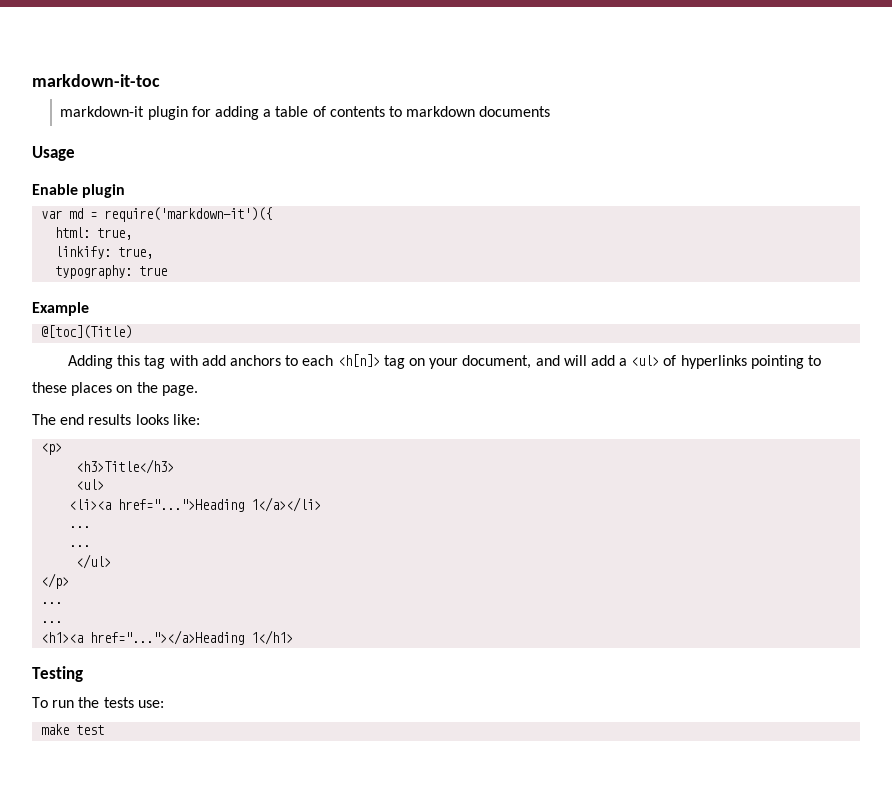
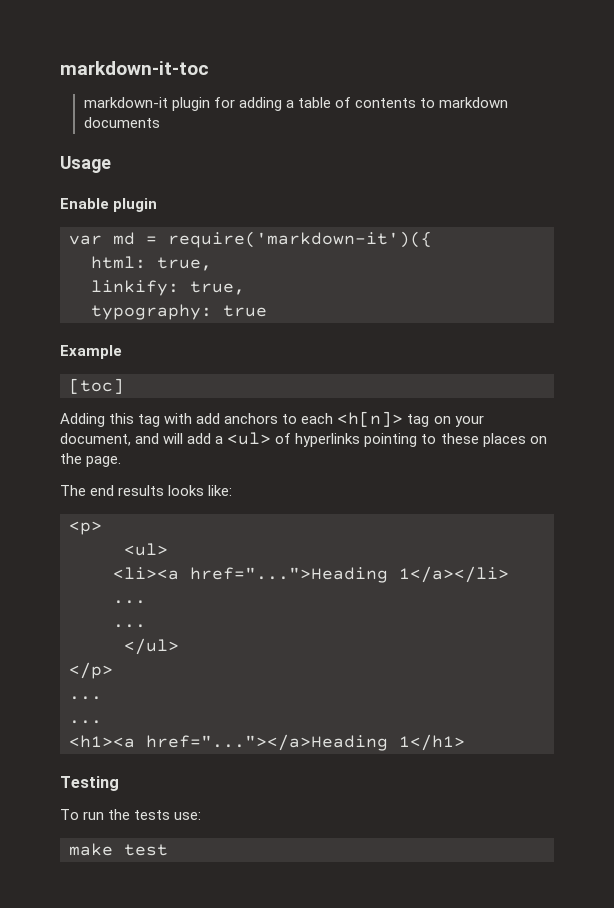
- @[toc](Title)
+ [toc]
- <h3>Title</h3>

